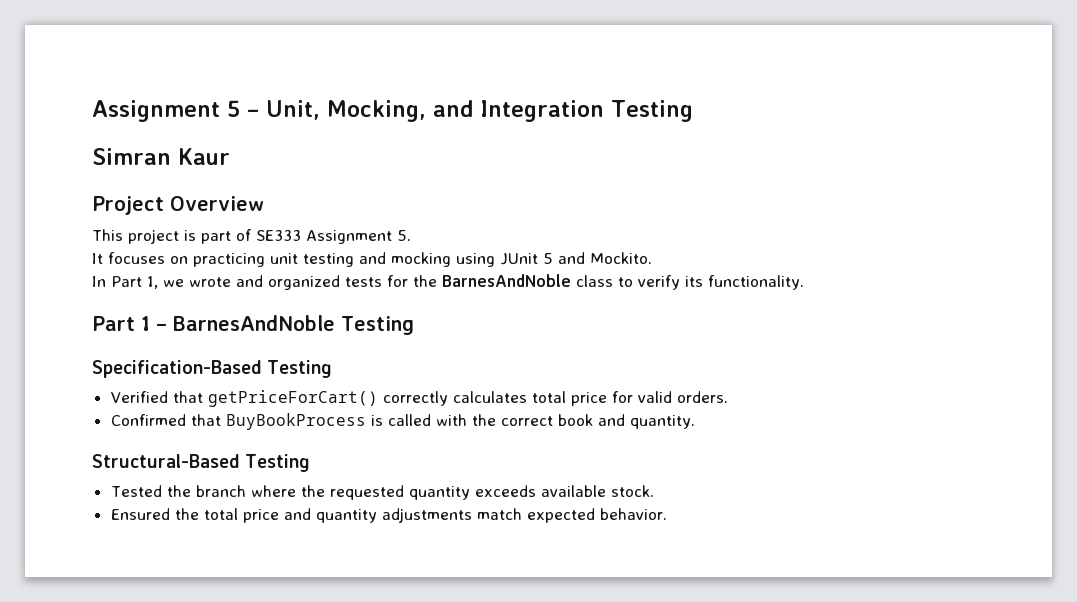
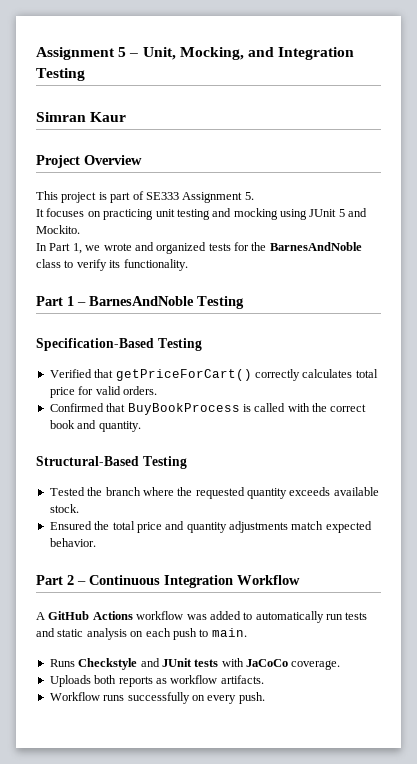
+ Part 2 – Continuous Integration Workflow
+ A GitHub Actions workflow was added to automatically run tests and static analysis on each push to main.
+ Runs Checkstyle and JUnit tests with JaCoCo coverage.
+ Uploads both reports as workflow artifacts.
+ Workflow runs successfully on every push.

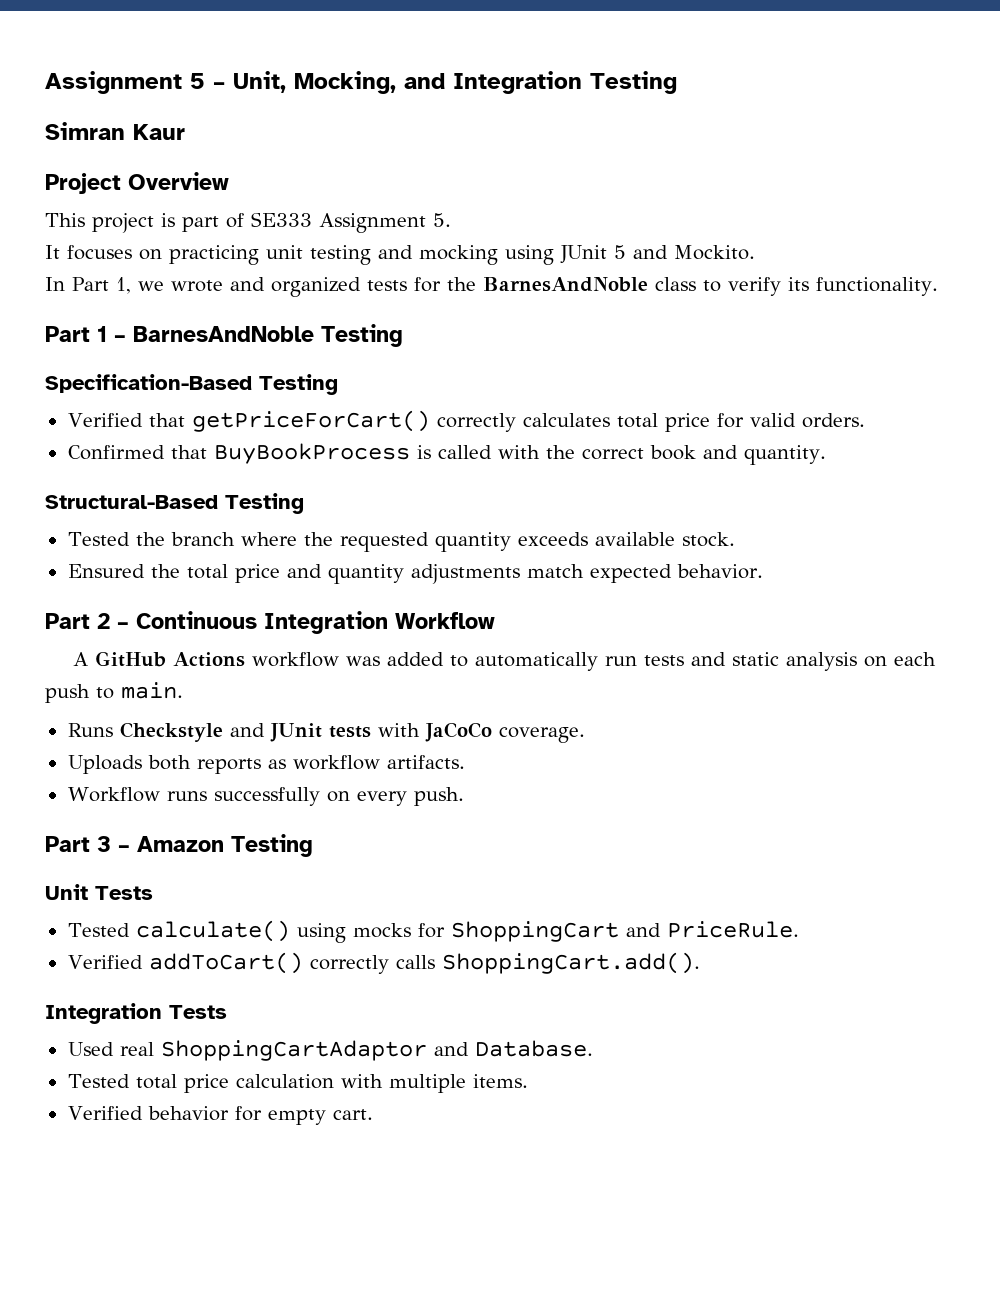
+ Part 3 – Amazon Testing
+ Unit Tests
+ Tested calculate() using mocks for ShoppingCart and PriceRule.
+ Verified addToCart() correctly calls ShoppingCart.add().
+ Integration Tests
+ Used real ShoppingCartAdaptor and Database.
+ Tested total price calculation with multiple items.
+ Verified behavior for empty cart.

